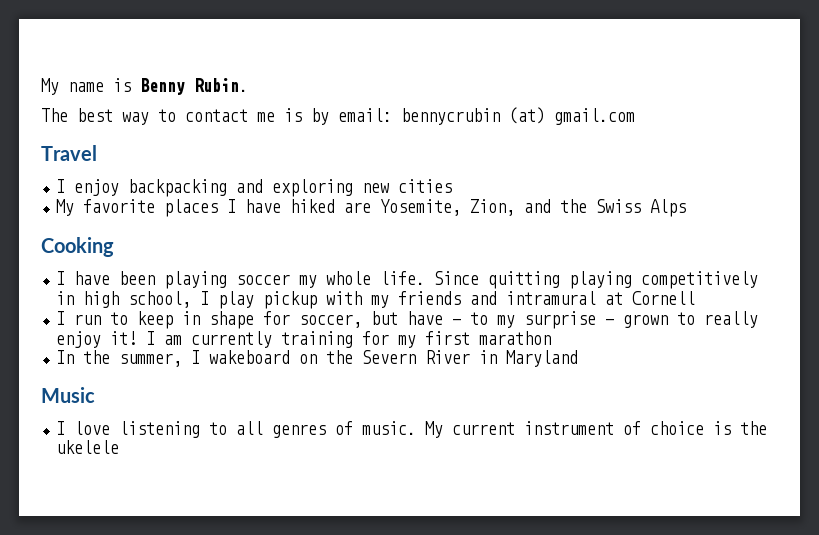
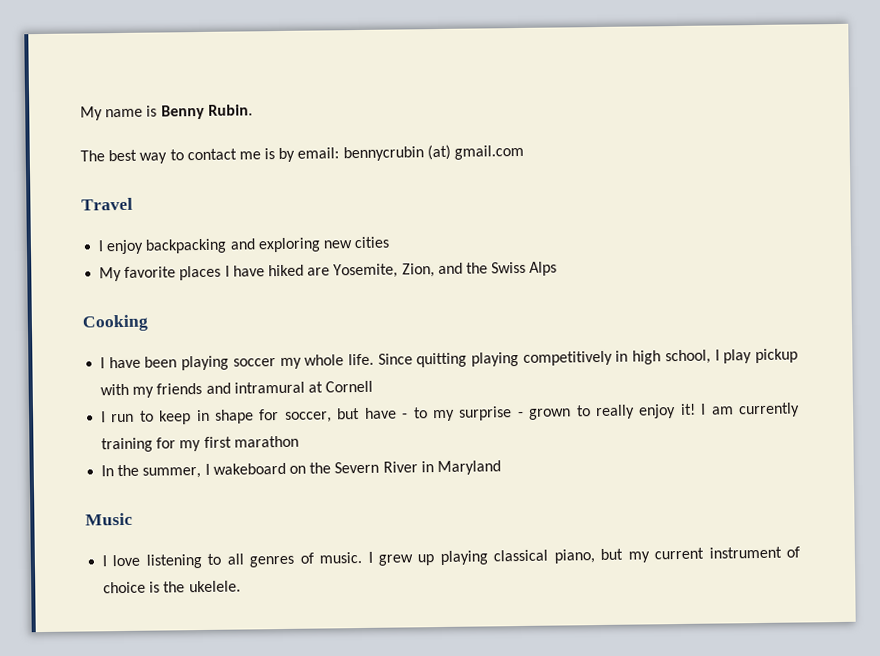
- My current instrument of choice is the ukelele
+ I grew up playing classical piano, but my current instrument of choice is the ukelele.

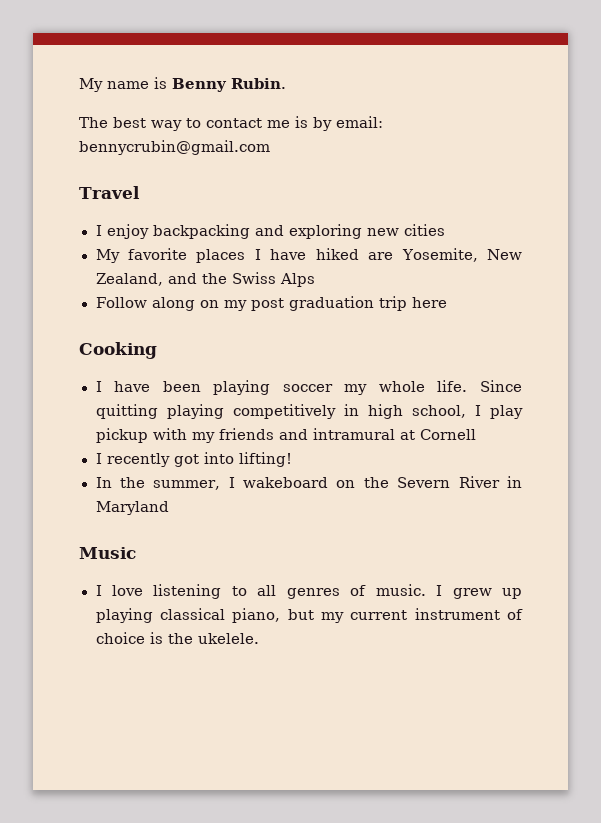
- The best way to contact me is by email: bennycrubin (at) gmail.com
+ The best way to contact me is by email: bennycrubin@gmail.com
- My favorite places I have hiked are Yosemite, Zion, and the Swiss Alps
+ My favorite places I have hiked are Yosemite, New Zealand, and the Swiss Alps
+ Follow along on my post graduation trip here
- I run to keep in shape for soccer, but have - to my surprise - grown to really enjoy it! I am currently training for my first marathon
+ I recently got into lifting!

